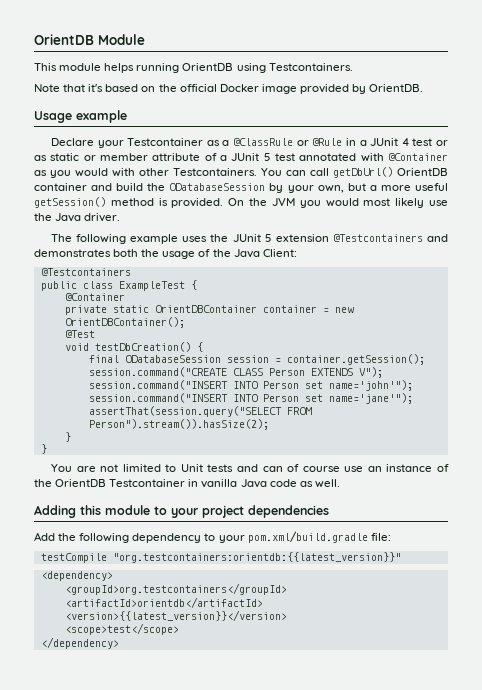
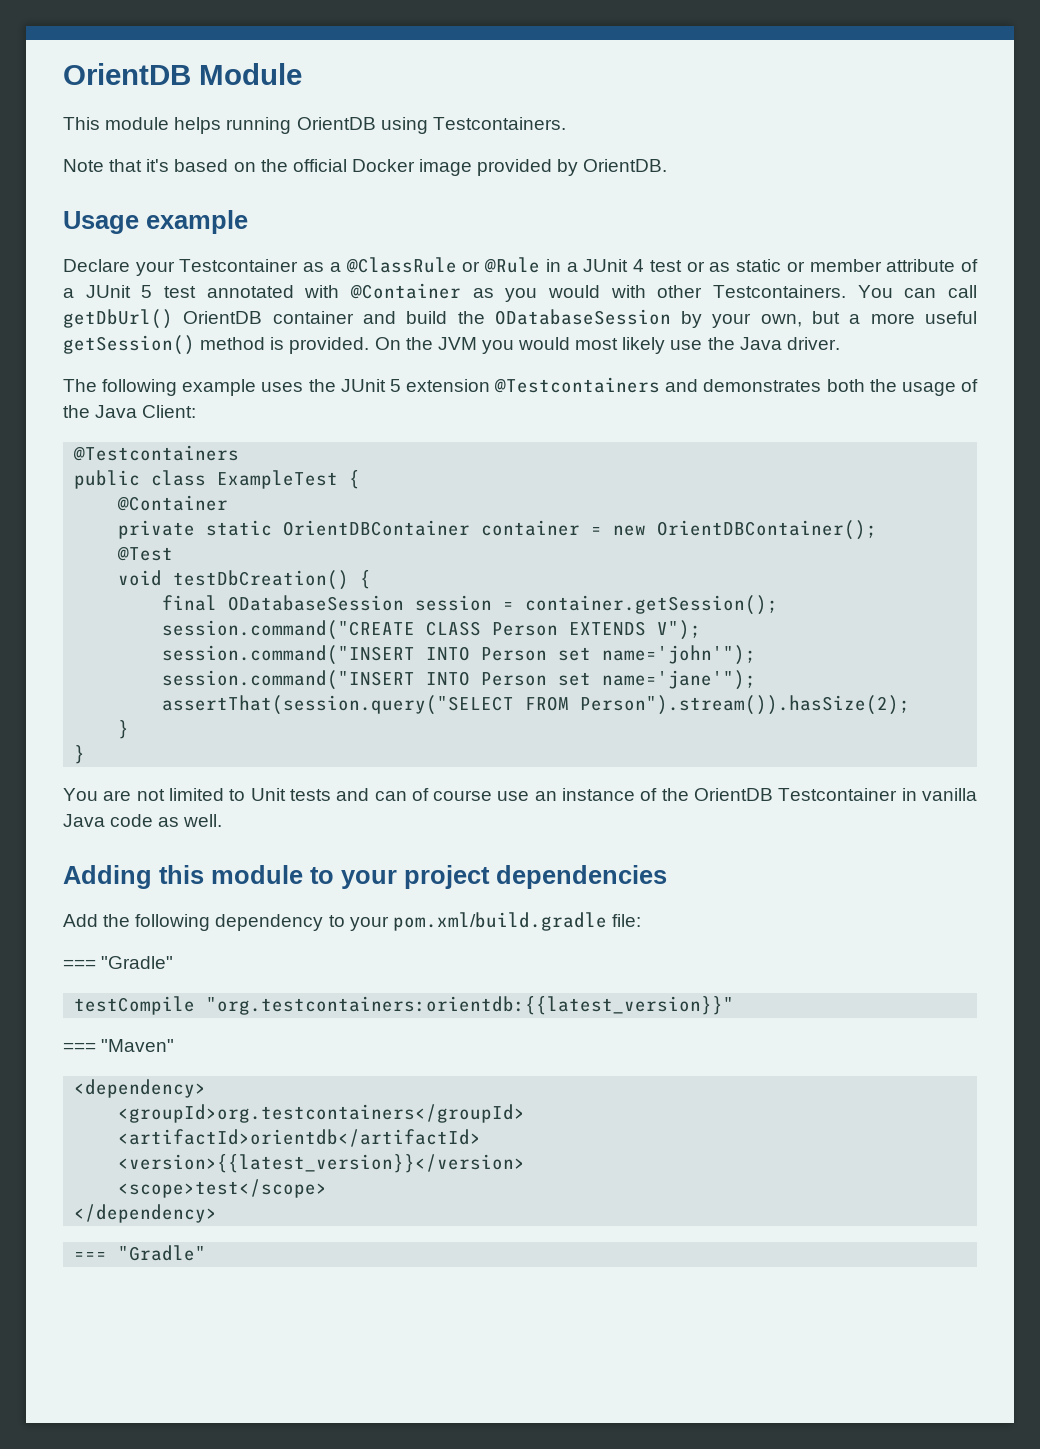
  Add the following dependency to your pom.xml/build.gradle file:
+ === "Gradle"
+ === "Maven"
  </dependency>
+ === "Gradle"

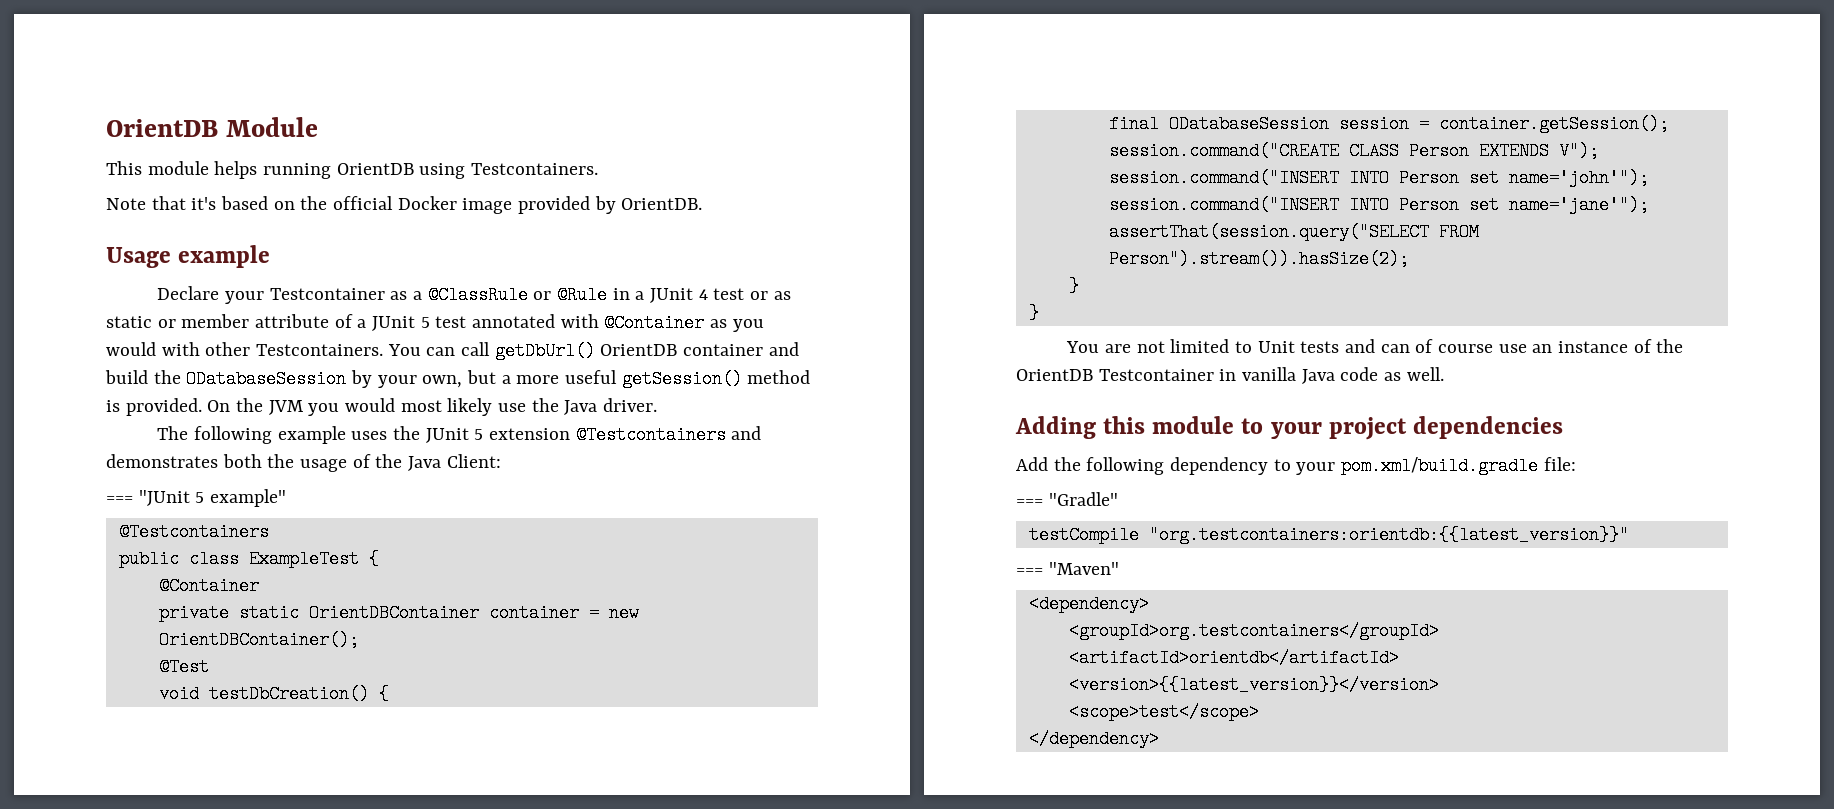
+ === "JUnit 5 example"
  </dependency>
- === "Gradle"

